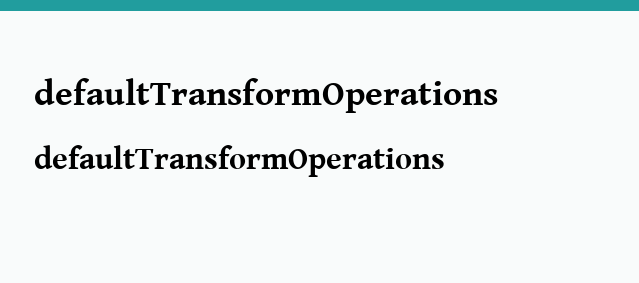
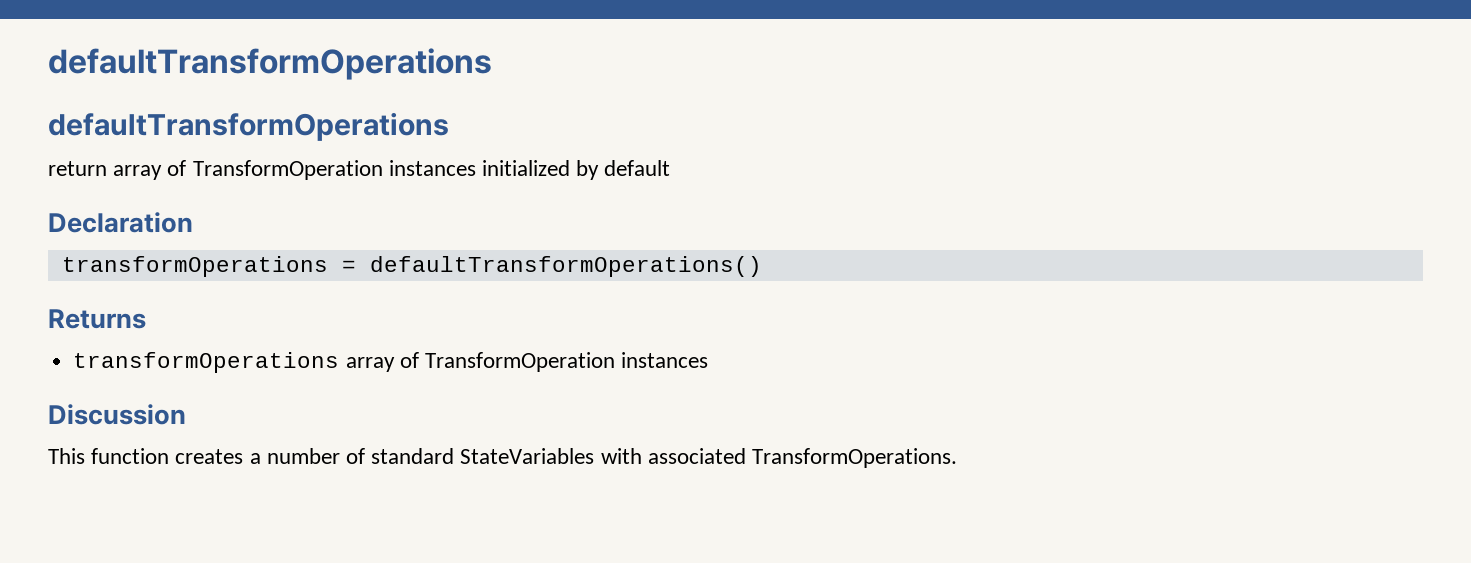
+ return array of TransformOperation instances initialized by default
+ Declaration
+ transformOperations = defaultTransformOperations()
+ Returns
+ transformOperations array of TransformOperation instances
+ Discussion
+ This function creates a number of standard StateVariables with associated TransformOperations.

